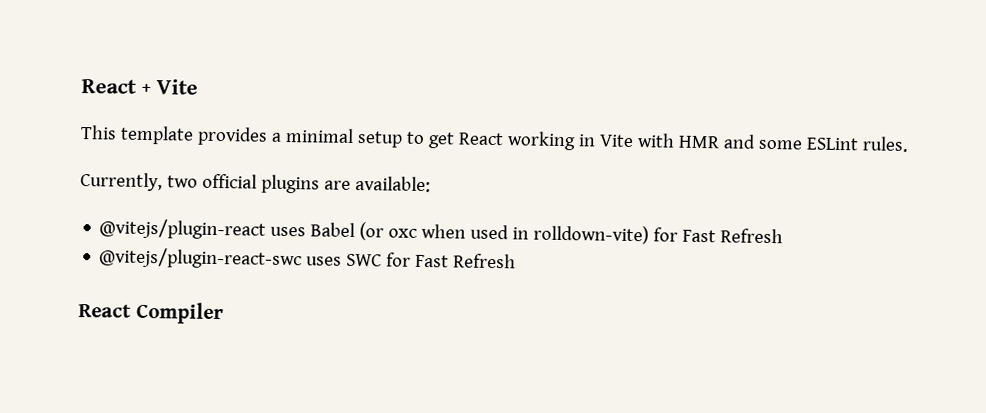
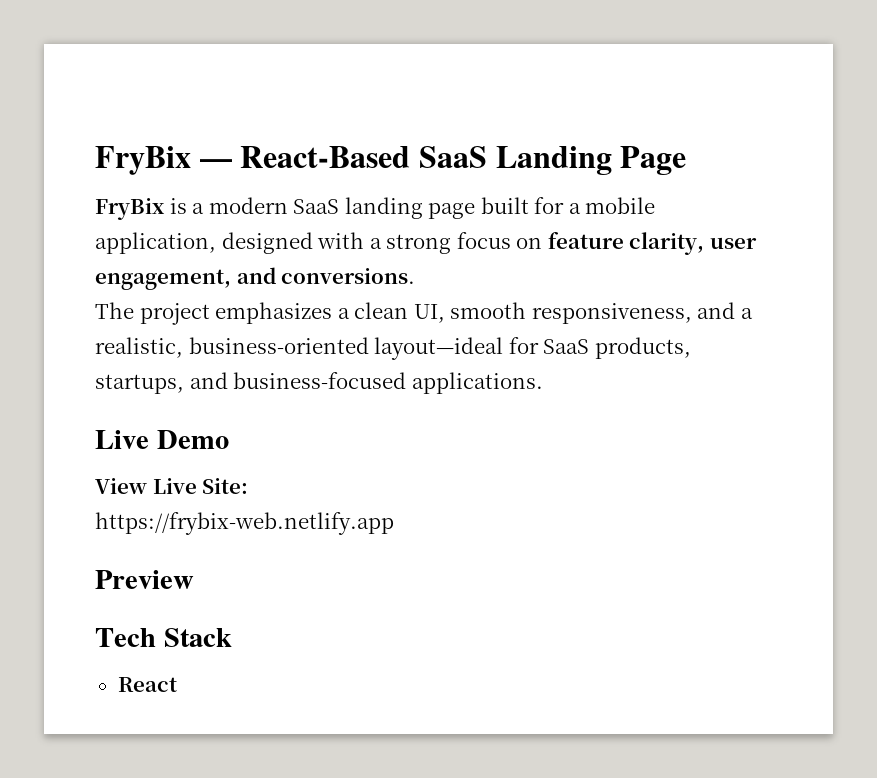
- React + Vite
- This template provides a minimal setup to get React working in Vite with HMR and some ESLint rules.
- Currently, two official plugins are available:
- @vitejs/plugin-react uses Babel (or oxc when used in rolldown-vite) for Fast Refresh
- @vitejs/plugin-react-swc uses SWC for Fast Refresh
- React Compiler
+ FryBix — React-Based SaaS Landing Page
+ FryBix is a modern SaaS landing page built for a mobile application, designed with a strong focus on feature clarity, user engagement, and conversions.
+ The project emphasizes a clean UI, smooth responsiveness, and a realistic, business-oriented layout—ideal for SaaS products, startups, and business-focused applications.
+ Live Demo
+ View Live Site:
+ https://frybix-web.netlify.app
+ Preview
+ Tech Stack
+ React

